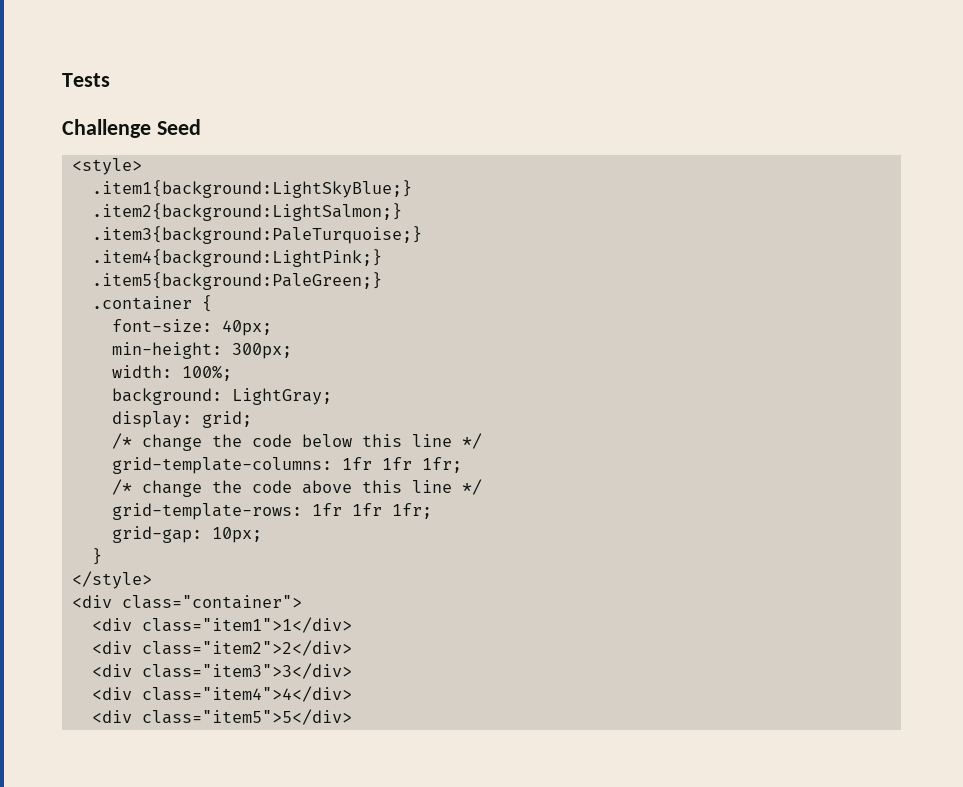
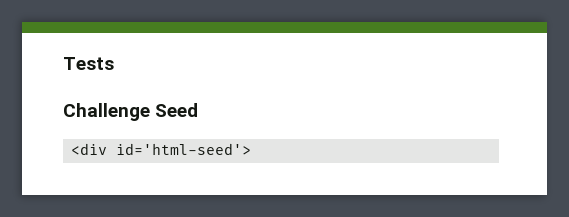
- <style>
- .item1{background:LightSkyBlue;}
- .item2{background:LightSalmon;}
- .item3{background:PaleTurquoise;}
- .item4{background:LightPink;}
- .item5{background:PaleGreen;}
- .container {
- font-size: 40px;
- min-height: 300px;
- width: 100%;
- background: LightGray;
- display: grid;
- /* change the code below this line */
- grid-template-columns: 1fr 1fr 1fr;
- /* change the code above this line */
- grid-template-rows: 1fr 1fr 1fr;
- grid-gap: 10px;
- }
- </style>
- <div class="container">
- <div class="item1">1</div>
- <div class="item2">2</div>
- <div class="item3">3</div>
- <div class="item4">4</div>
- <div class="item5">5</div>
+ <div id='html-seed'>

